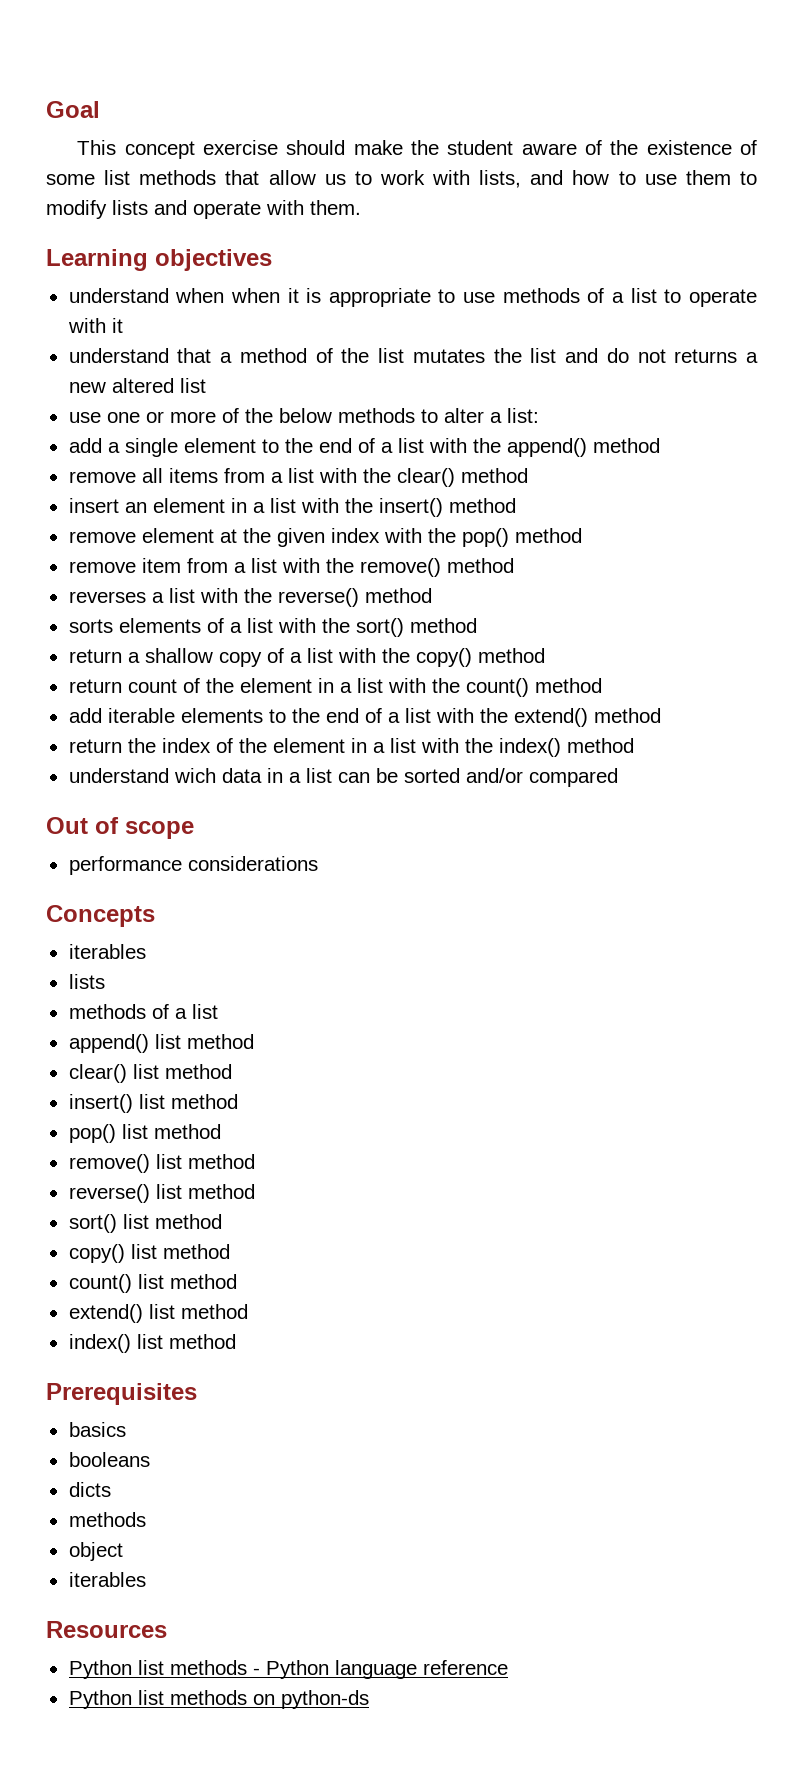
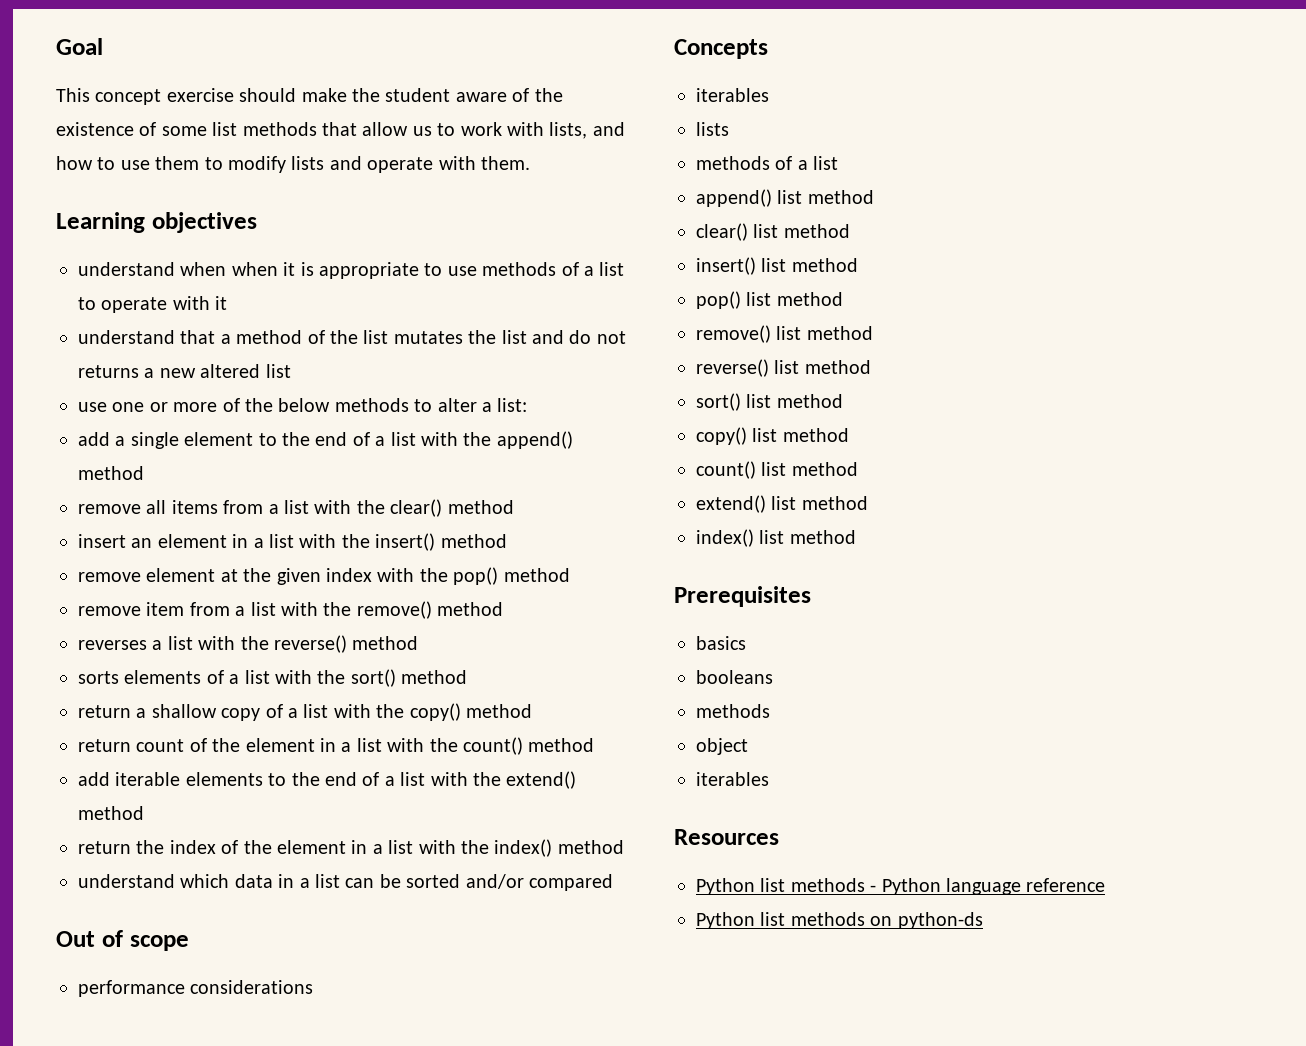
- understand wich data in a list can be sorted and/or compared
+ understand which data in a list can be sorted and/or compared
- dicts

